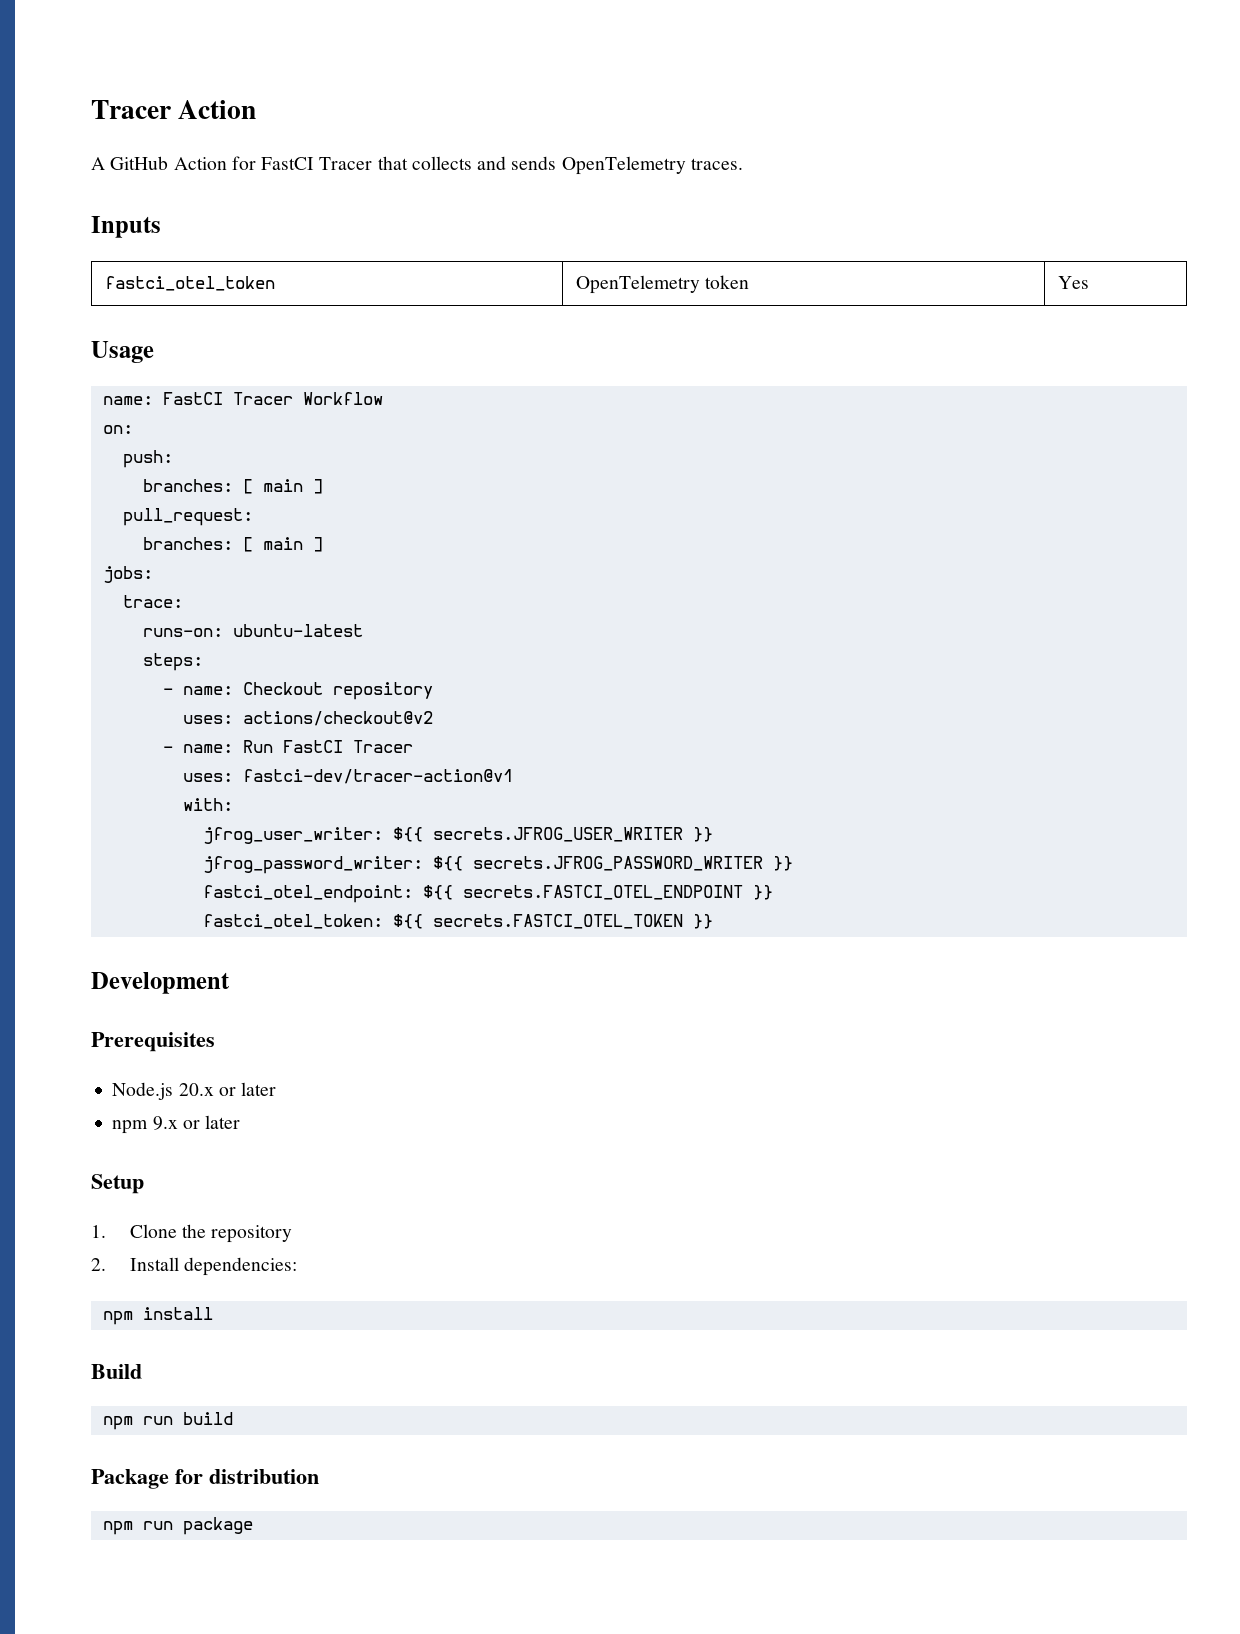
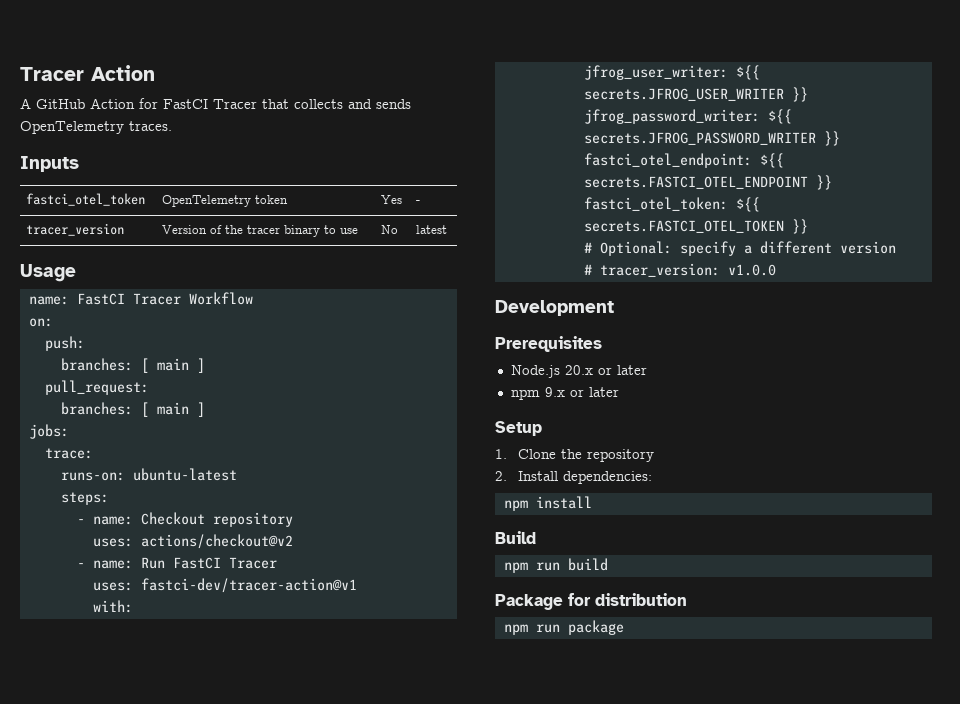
- fastci_otel_token | OpenTelemetry token | Yes
+ fastci_otel_token | OpenTelemetry token | Yes | -
+ tracer_version | Version of the tracer binary to use | No | latest
+ # Optional: specify a different version
+ # tracer_version: v1.0.0

